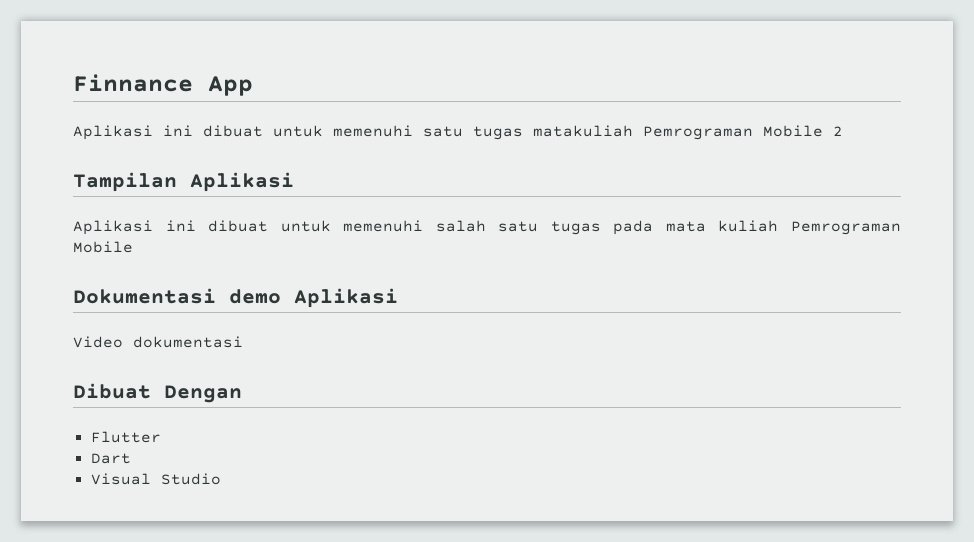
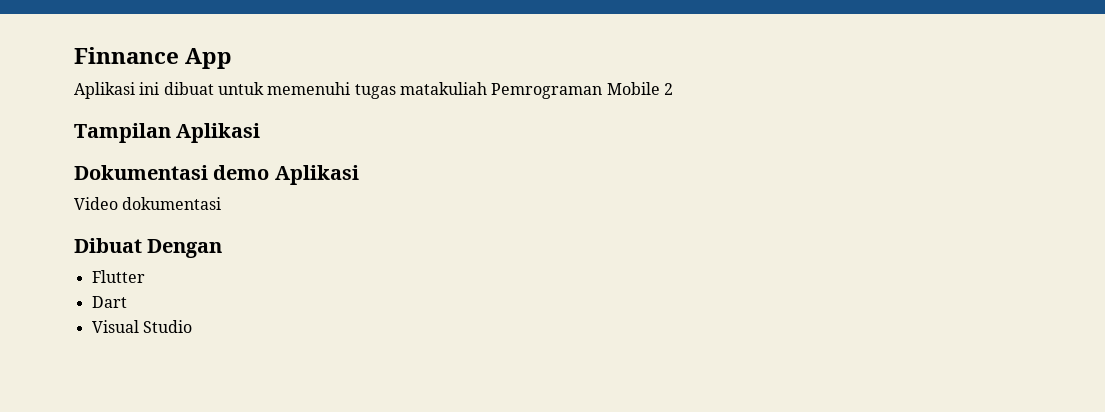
- Aplikasi ini dibuat untuk memenuhi satu tugas matakuliah Pemrograman Mobile 2
+ Aplikasi ini dibuat untuk memenuhi tugas matakuliah Pemrograman Mobile 2
- Aplikasi ini dibuat untuk memenuhi salah satu tugas pada mata kuliah Pemrograman Mobile

